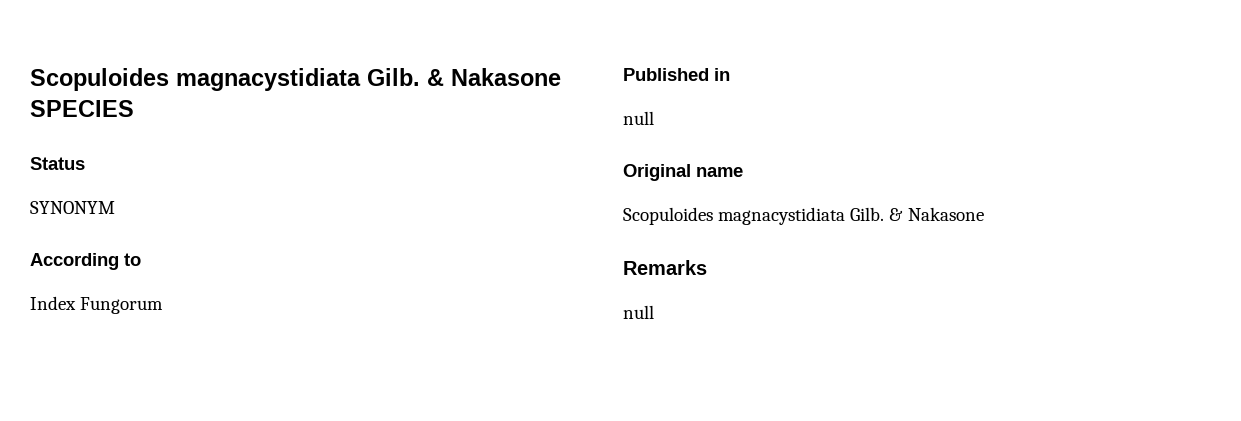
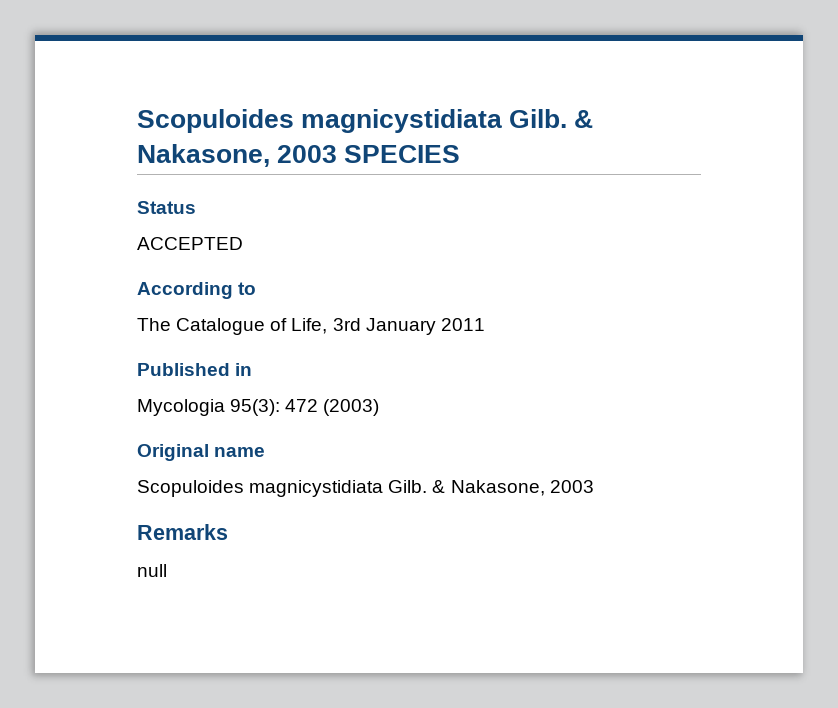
- Scopuloides magnacystidiata Gilb. & Nakasone SPECIES
+ Scopuloides magnicystidiata Gilb. & Nakasone, 2003 SPECIES
- SYNONYM
+ ACCEPTED
- Index Fungorum
+ The Catalogue of Life, 3rd January 2011
  Published in
- null
+ Mycologia 95(3): 472 (2003)
  Original name
- Scopuloides magnacystidiata Gilb. & Nakasone
+ Scopuloides magnicystidiata Gilb. & Nakasone, 2003

